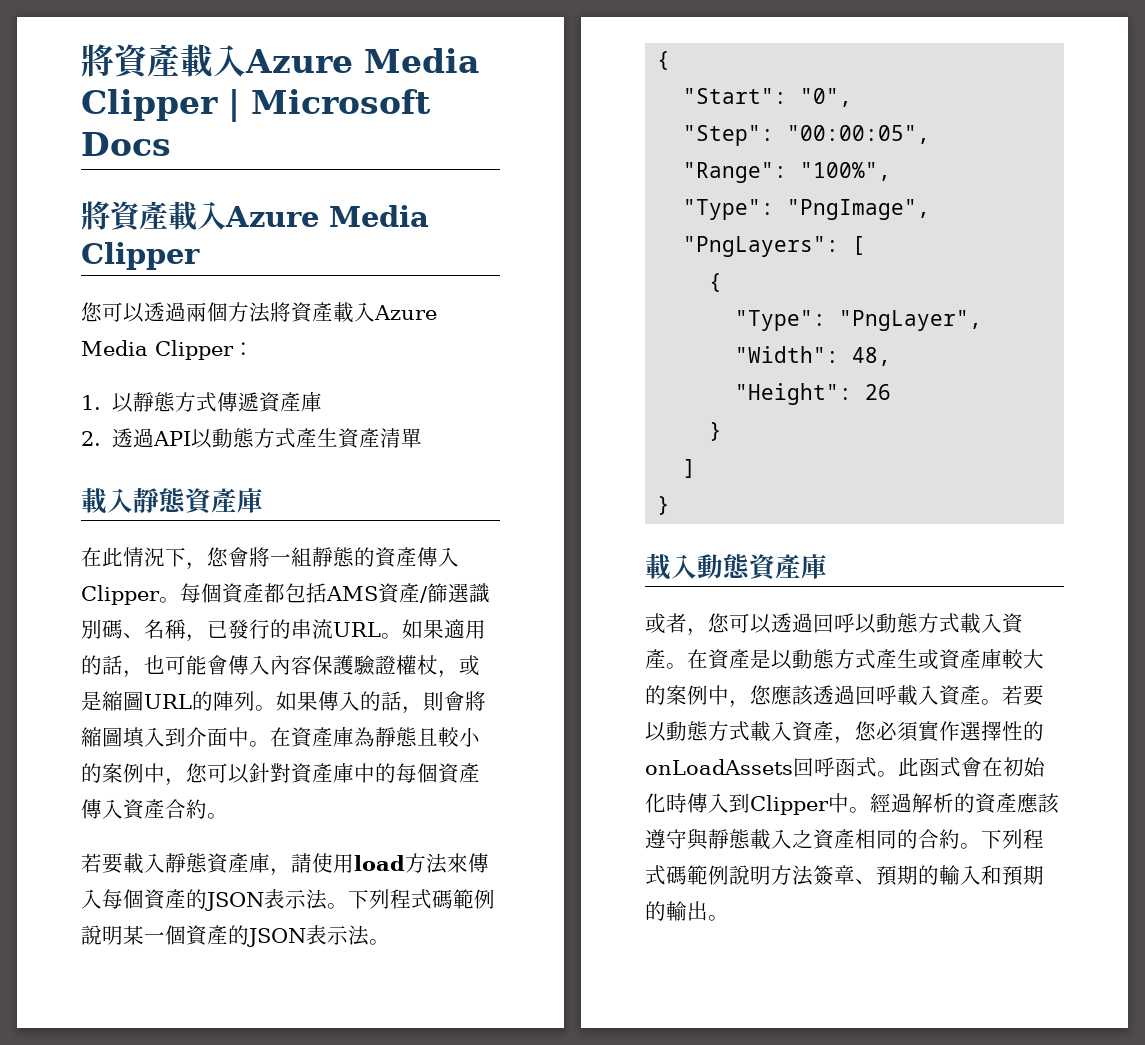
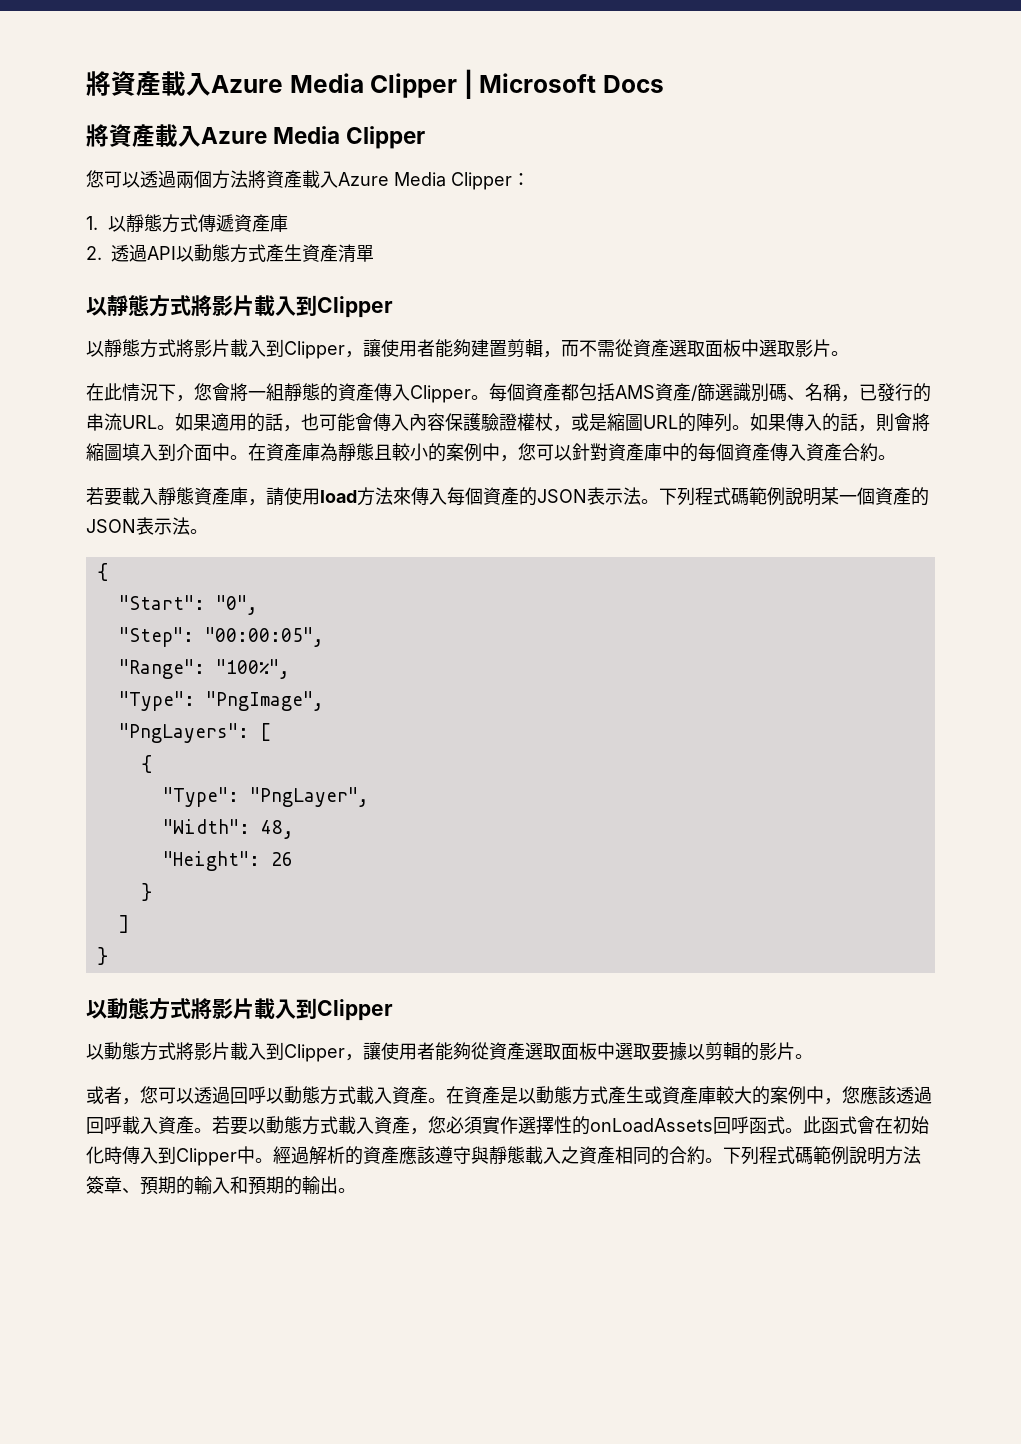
  2.透過API以動態方式產生資產清單
- 載入靜態資產庫
+ 以靜態方式將影片載入到Clipper
+ 以靜態方式將影片載入到Clipper，讓使用者能夠建置剪輯，而不需從資產選取面板中選取影片。
  ]
  }
- 載入動態資產庫
+ 以動態方式將影片載入到Clipper
+ 以動態方式將影片載入到Clipper，讓使用者能夠從資產選取面板中選取要據以剪輯的影片。

